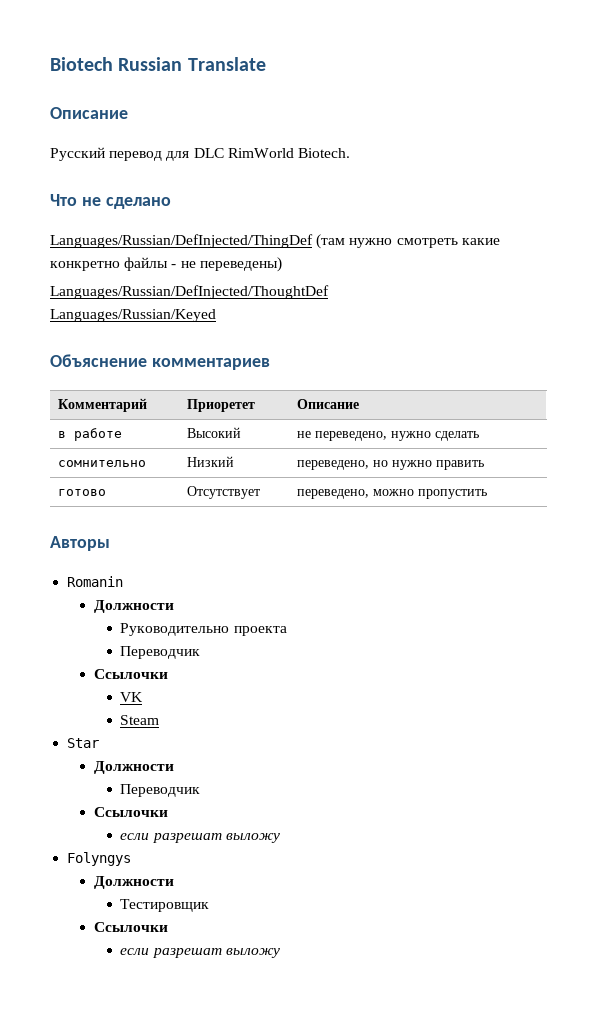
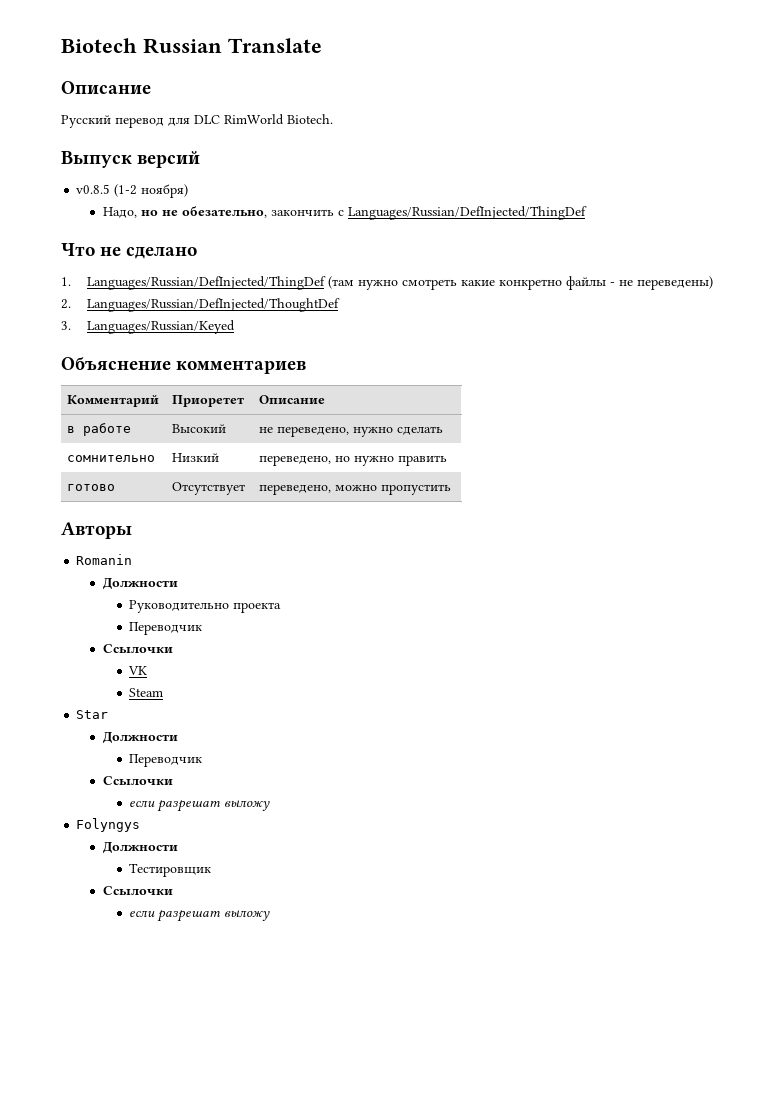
+ Выпуск версий
+ v0.8.5 (1-2 ноября)
+ Надо, но не обезательно, закончить с Languages/Russian/DefInjected/ThingDef
- Languages/Russian/DefInjected/ThingDef (там нужно смотреть какие конкретно файлы - не переведены)
+ 1. Languages/Russian/DefInjected/ThingDef (там нужно смотреть какие конкретно файлы - не переведены)
- Languages/Russian/DefInjected/ThoughtDef
+ 2. Languages/Russian/DefInjected/ThoughtDef
- Languages/Russian/Keyed
+ 3. Languages/Russian/Keyed

